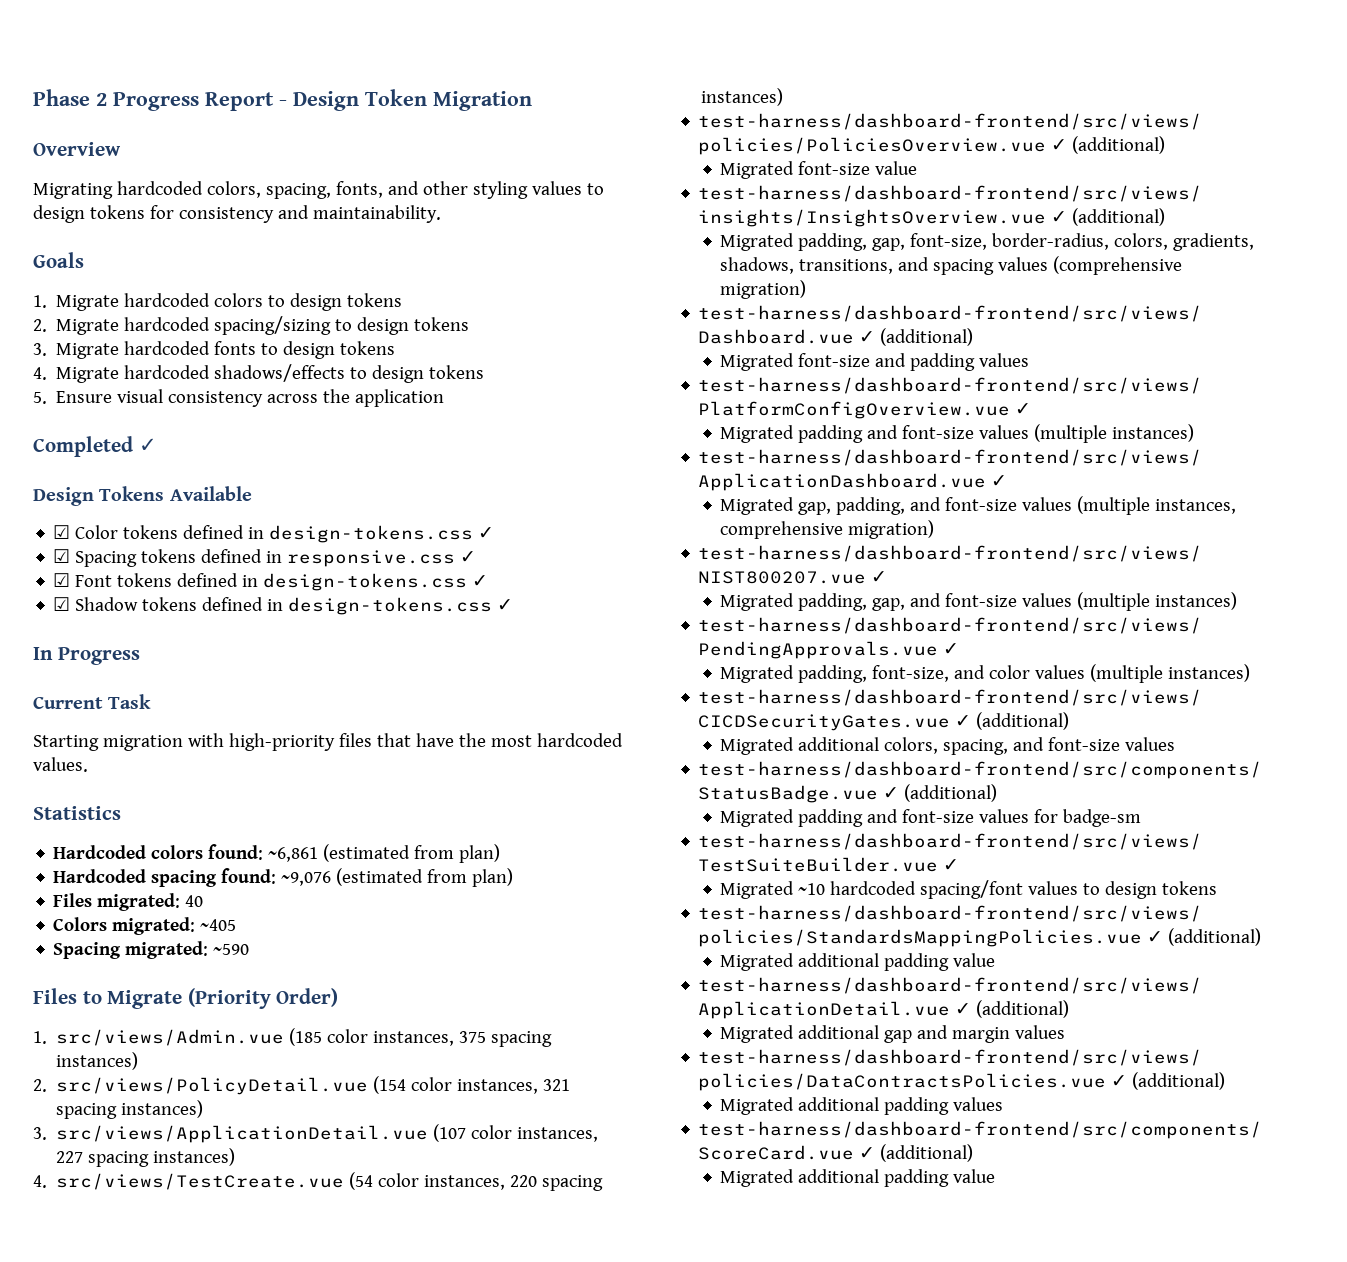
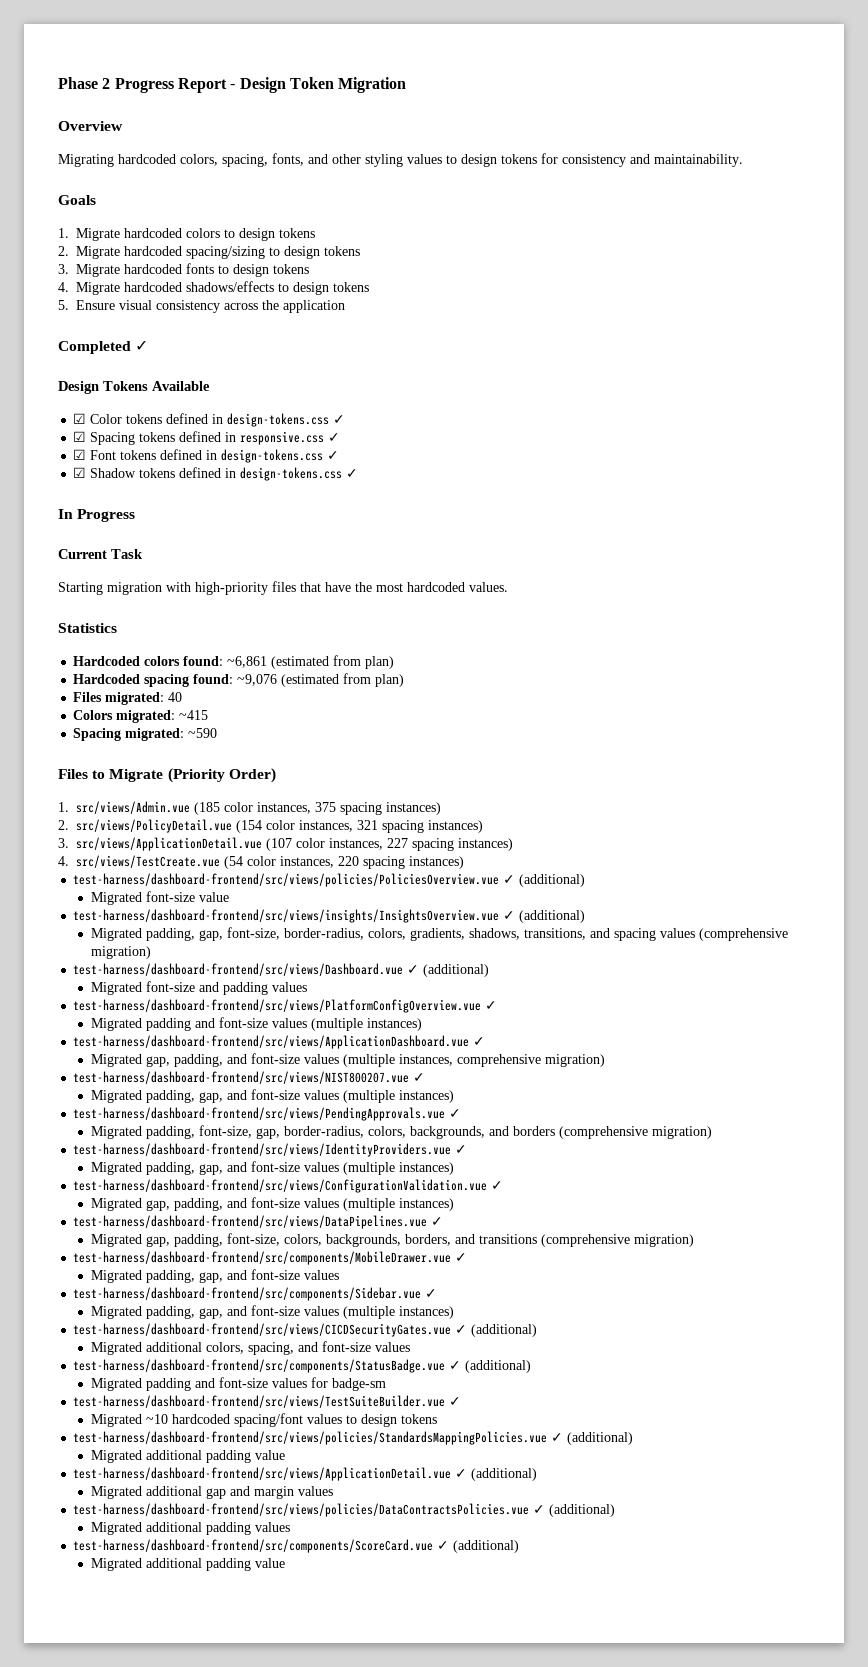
- Colors migrated: ~405
+ Colors migrated: ~415
- Migrated padding, font-size, and color values (multiple instances)
+ Migrated padding, font-size, gap, border-radius, colors, backgrounds, and borders (comprehensive migration)
+ test-harness/dashboard-frontend/src/views/IdentityProviders.vue ✓
+ Migrated padding, gap, and font-size values (multiple instances)
+ test-harness/dashboard-frontend/src/views/ConfigurationValidation.vue ✓
+ Migrated gap, padding, and font-size values (multiple instances)
+ test-harness/dashboard-frontend/src/views/DataPipelines.vue ✓
+ Migrated gap, padding, font-size, colors, backgrounds, borders, and transitions (comprehensive migration)
+ test-harness/dashboard-frontend/src/components/MobileDrawer.vue ✓
+ Migrated padding, gap, and font-size values
+ test-harness/dashboard-frontend/src/components/Sidebar.vue ✓
+ Migrated padding, gap, and font-size values (multiple instances)

